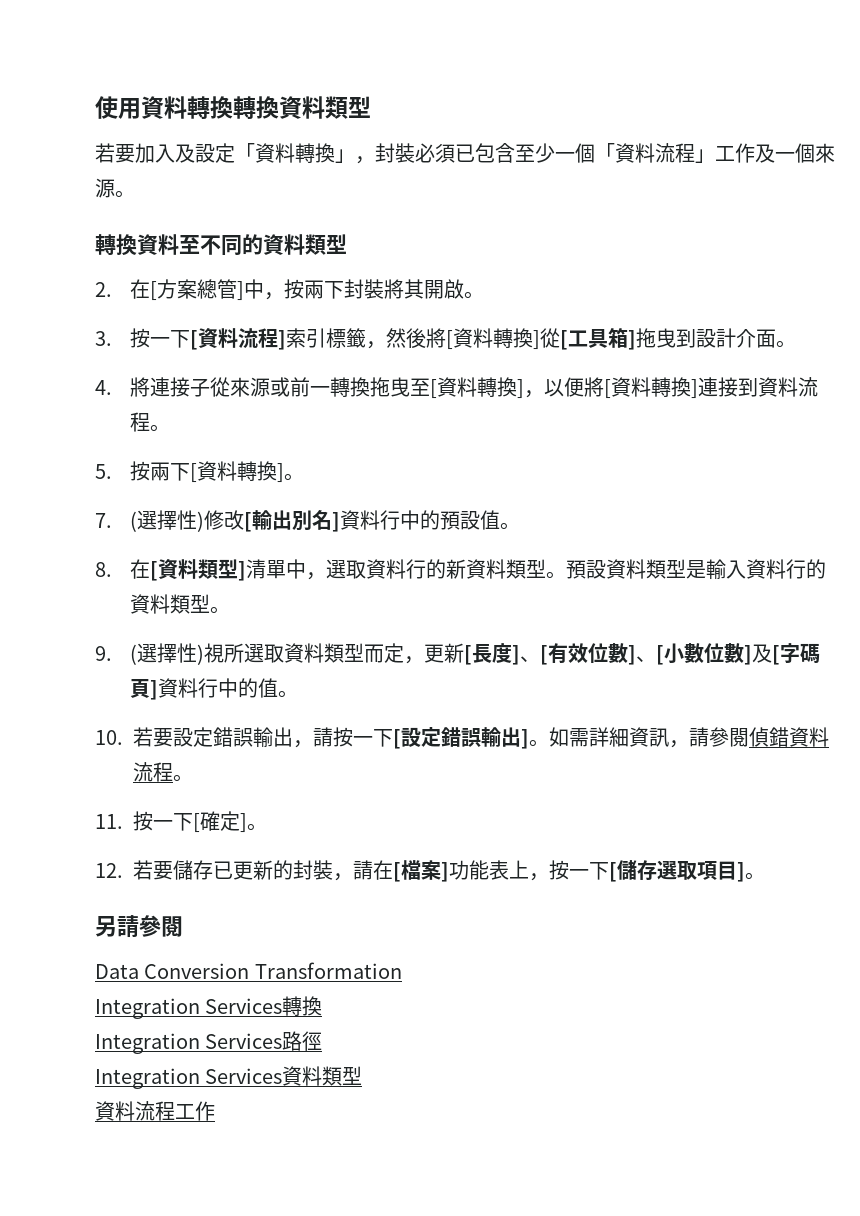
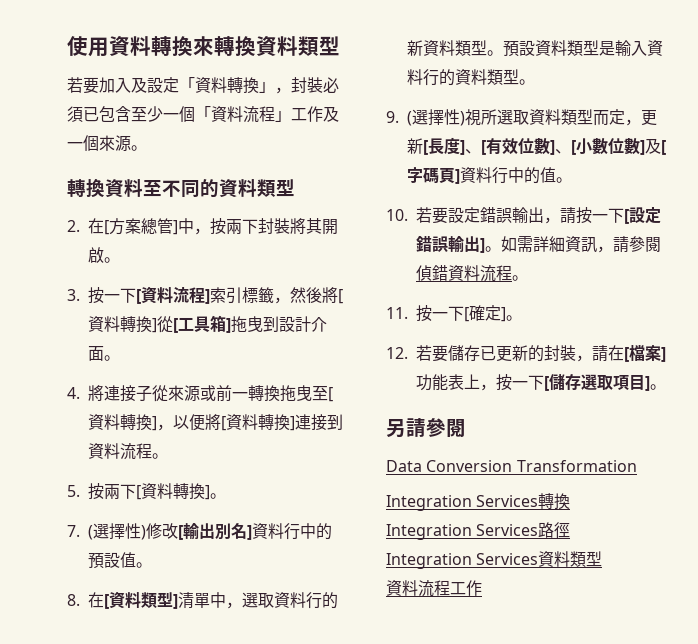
- 使用資料轉換轉換資料類型
+ 使用資料轉換來轉換資料類型

